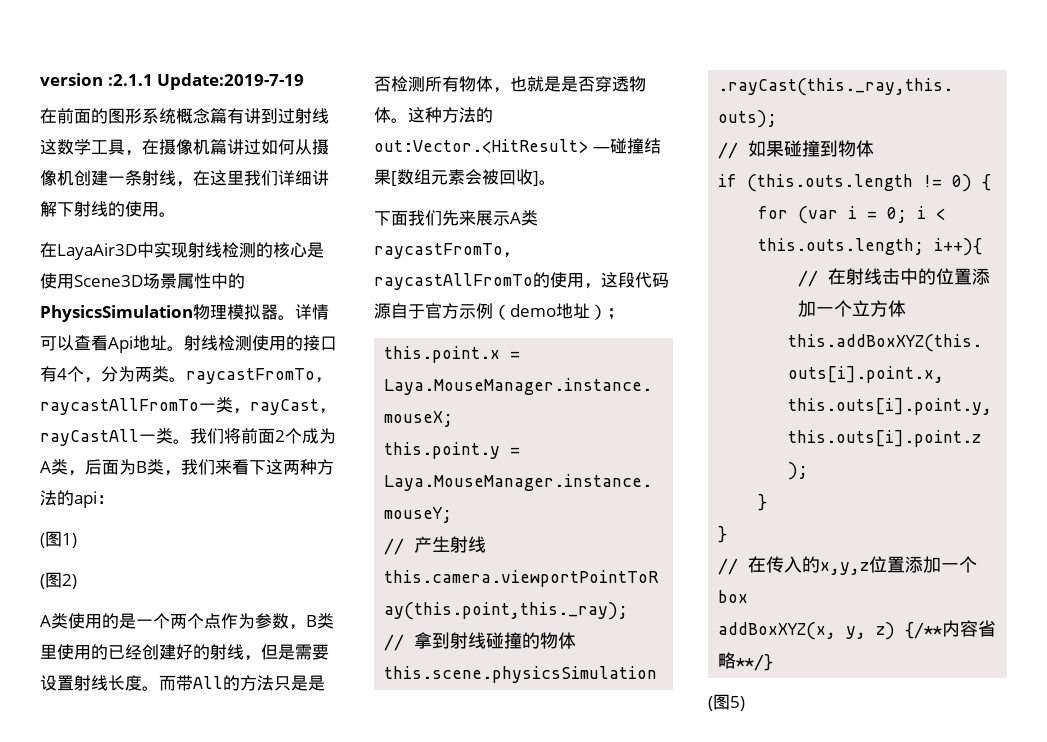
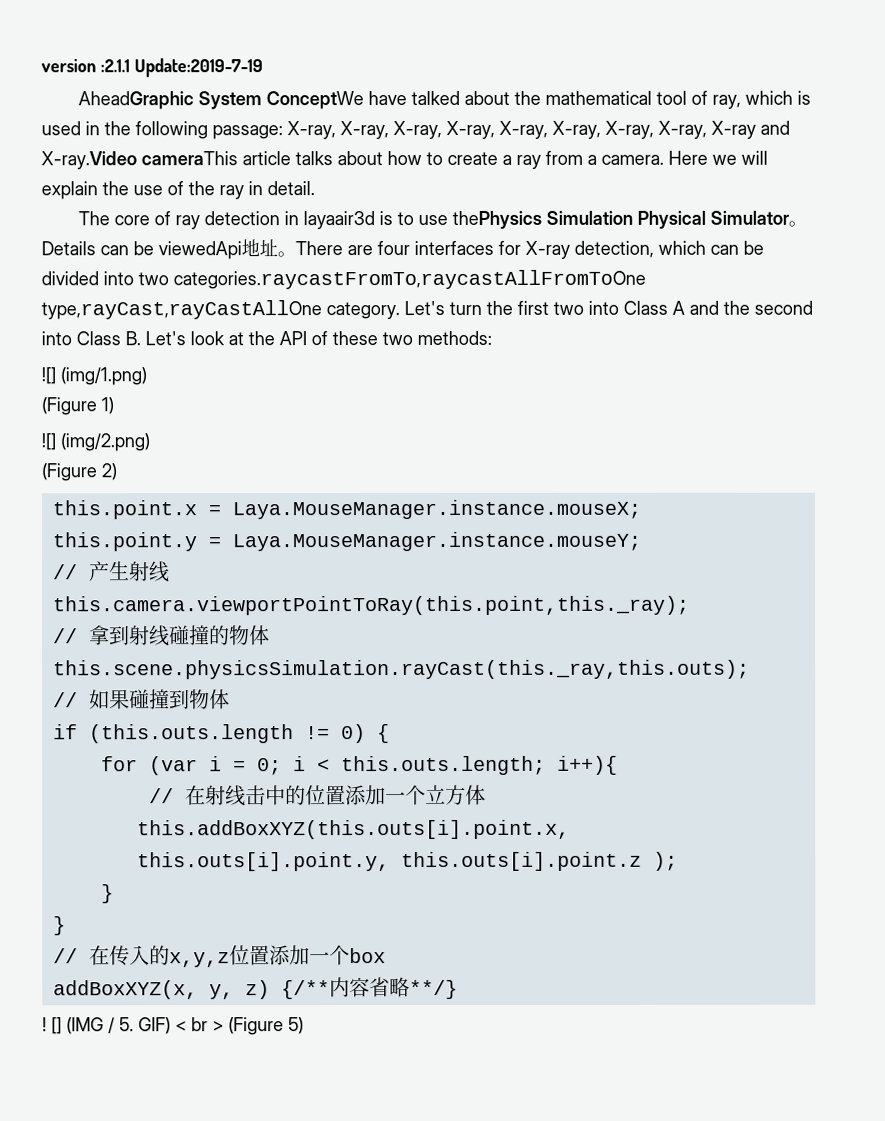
- 在前面的图形系统概念篇有讲到过射线这数学工具，在摄像机篇讲过如何从摄像机创建一条射线，在这里我们详细讲解下射线的使用。
- 在LayaAir3D中实现射线检测的核心是使用Scene3D场景属性中的PhysicsSimulation物理模拟器。详情可以查看Api地址。射线检测使用的接口有4个，分为两类。raycastFromTo，raycastAllFromTo一类，rayCast，rayCastAll一类。我们将前面2个成为A类，后面为B类，我们来看下这两种方法的api：
- (图1)
- (图2)
- A类使用的是一个两个点作为参数，B类里使用的已经创建好的射线，但是需要设置射线长度。而带All的方法只是是否检测所有物体，也就是是否穿透物体。这种方法的out:Vector.<HitResult> —碰撞结果[数组元素会被回收]。
- 下面我们先来展示A类raycastFromTo，raycastAllFromTo的使用，这段代码源自于官方示例（demo地址）；
+ AheadGraphic System ConceptWe have talked about the mathematical tool of ray, which is used in the following passage: X-ray, X-ray, X-ray, X-ray, X-ray, X-ray, X-ray, X-ray, X-ray and X-ray.Video cameraThis article talks about how to create a ray from a camera. Here we will explain the use of the ray in detail.
+ The core of ray detection in layaair3d is to use thePhysics Simulation Physical Simulator。Details can be viewedApi地址。There are four interfaces for X-ray detection, which can be divided into two categories.raycastFromTo,raycastAllFromToOne type,rayCast,rayCastAllOne category. Let's turn the first two into Class A and the second into Class B. Let's look at the API of these two methods:
+ ![] (img/1.png)
+ (Figure 1)
+ ![] (img/2.png)
+ (Figure 2)
- (图5)
+ ! [] (IMG / 5. GIF) < br > (Figure 5)

